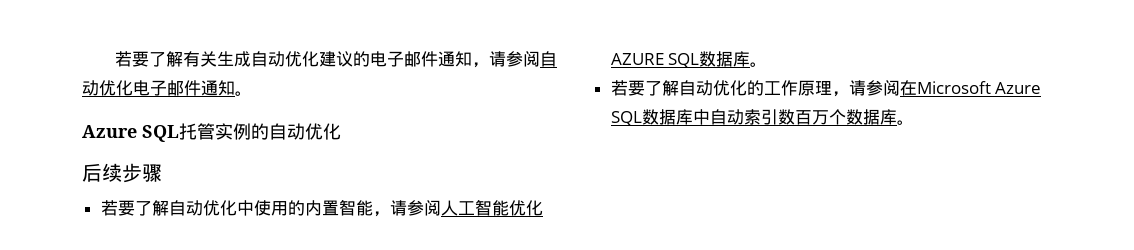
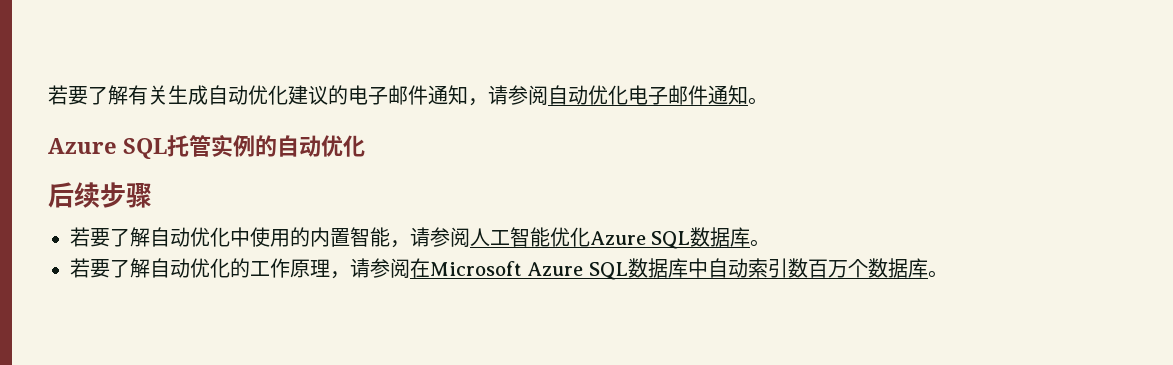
- 若要了解自动优化中使用的内置智能，请参阅人工智能优化AZURE SQL数据库。
+ 若要了解自动优化中使用的内置智能，请参阅人工智能优化Azure SQL数据库。

